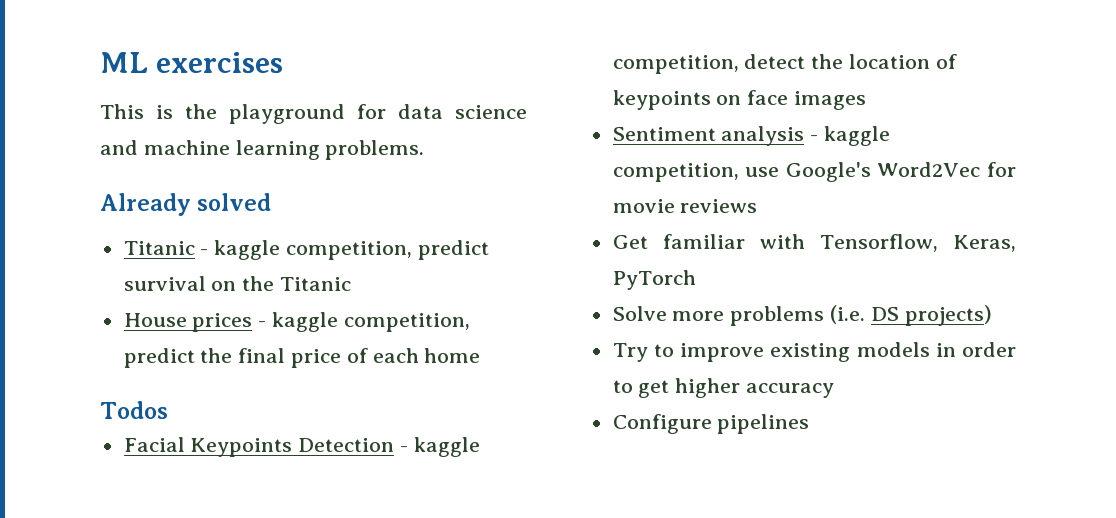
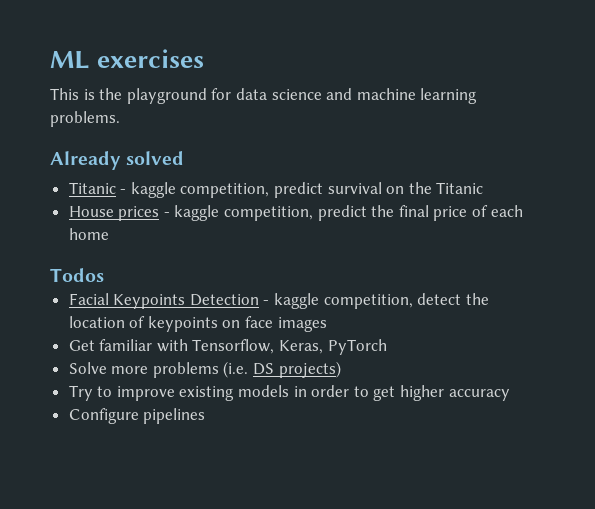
- Sentiment analysis - kaggle competition, use Google's Word2Vec for movie reviews

